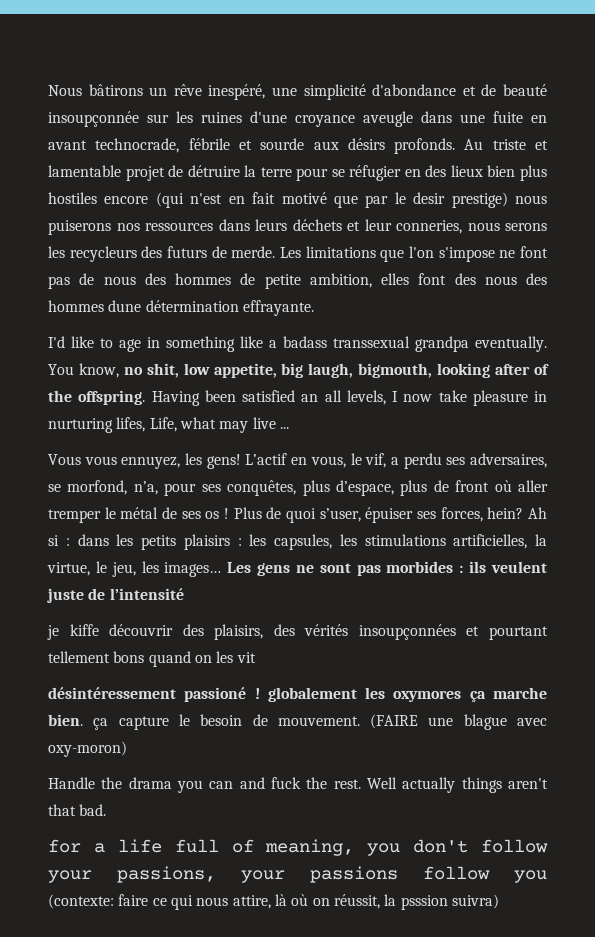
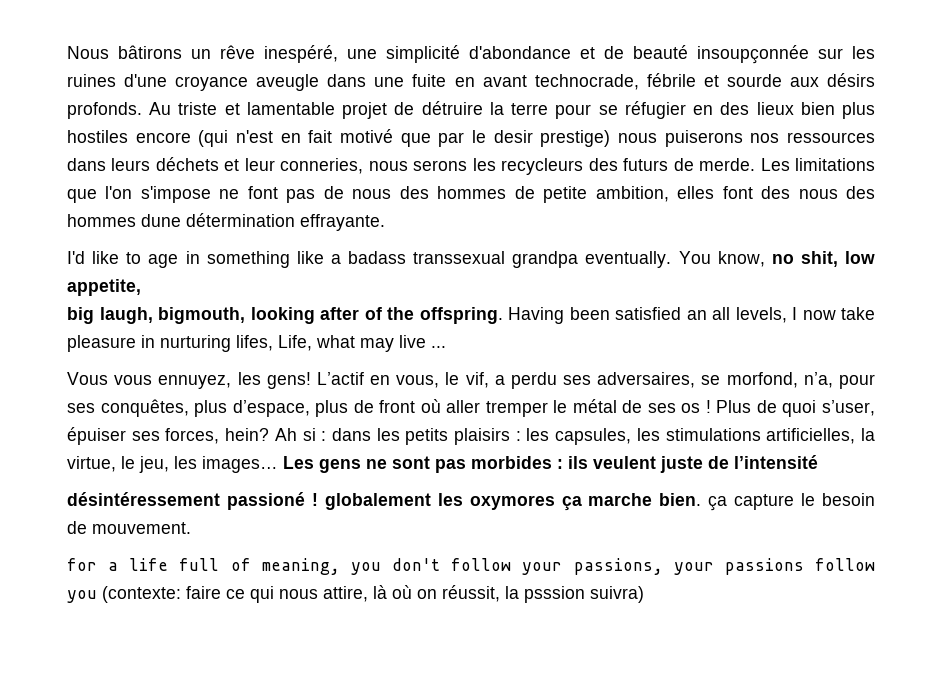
- You know, no shit, low appetite, big laugh, bigmouth, looking after of the offspring.
+ You know, no shit, low appetite,
+ big laugh, bigmouth, looking after of the offspring.
- je kiffe découvrir des plaisirs, des vérités insoupçonnées et pourtant tellement bons quand on les vit
- (FAIRE une blague avec oxy-moron)
- Handle the drama you can and fuck the rest. Well actually things aren't that bad.

